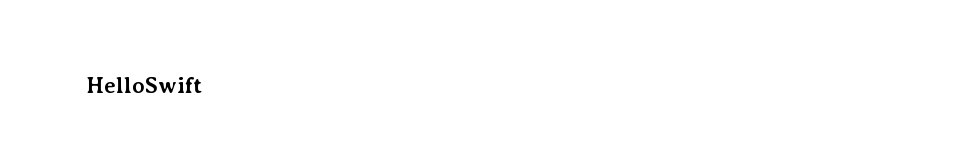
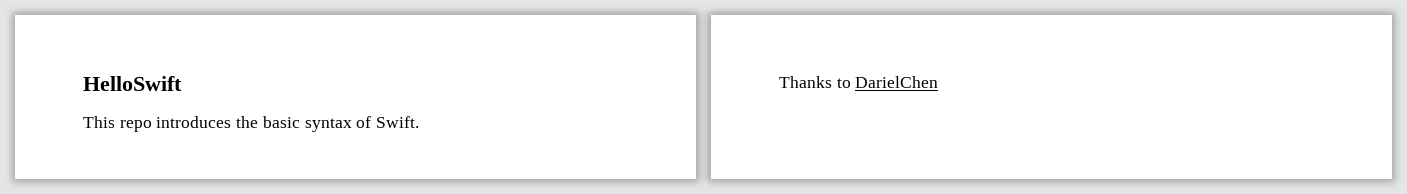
+ This repo introduces the basic syntax of Swift.
+ Thanks to DarielChen

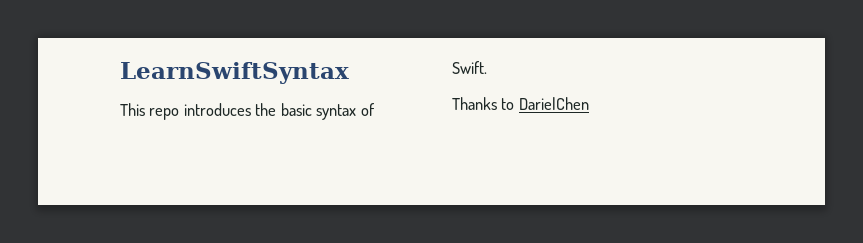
- HelloSwift
+ LearnSwiftSyntax

